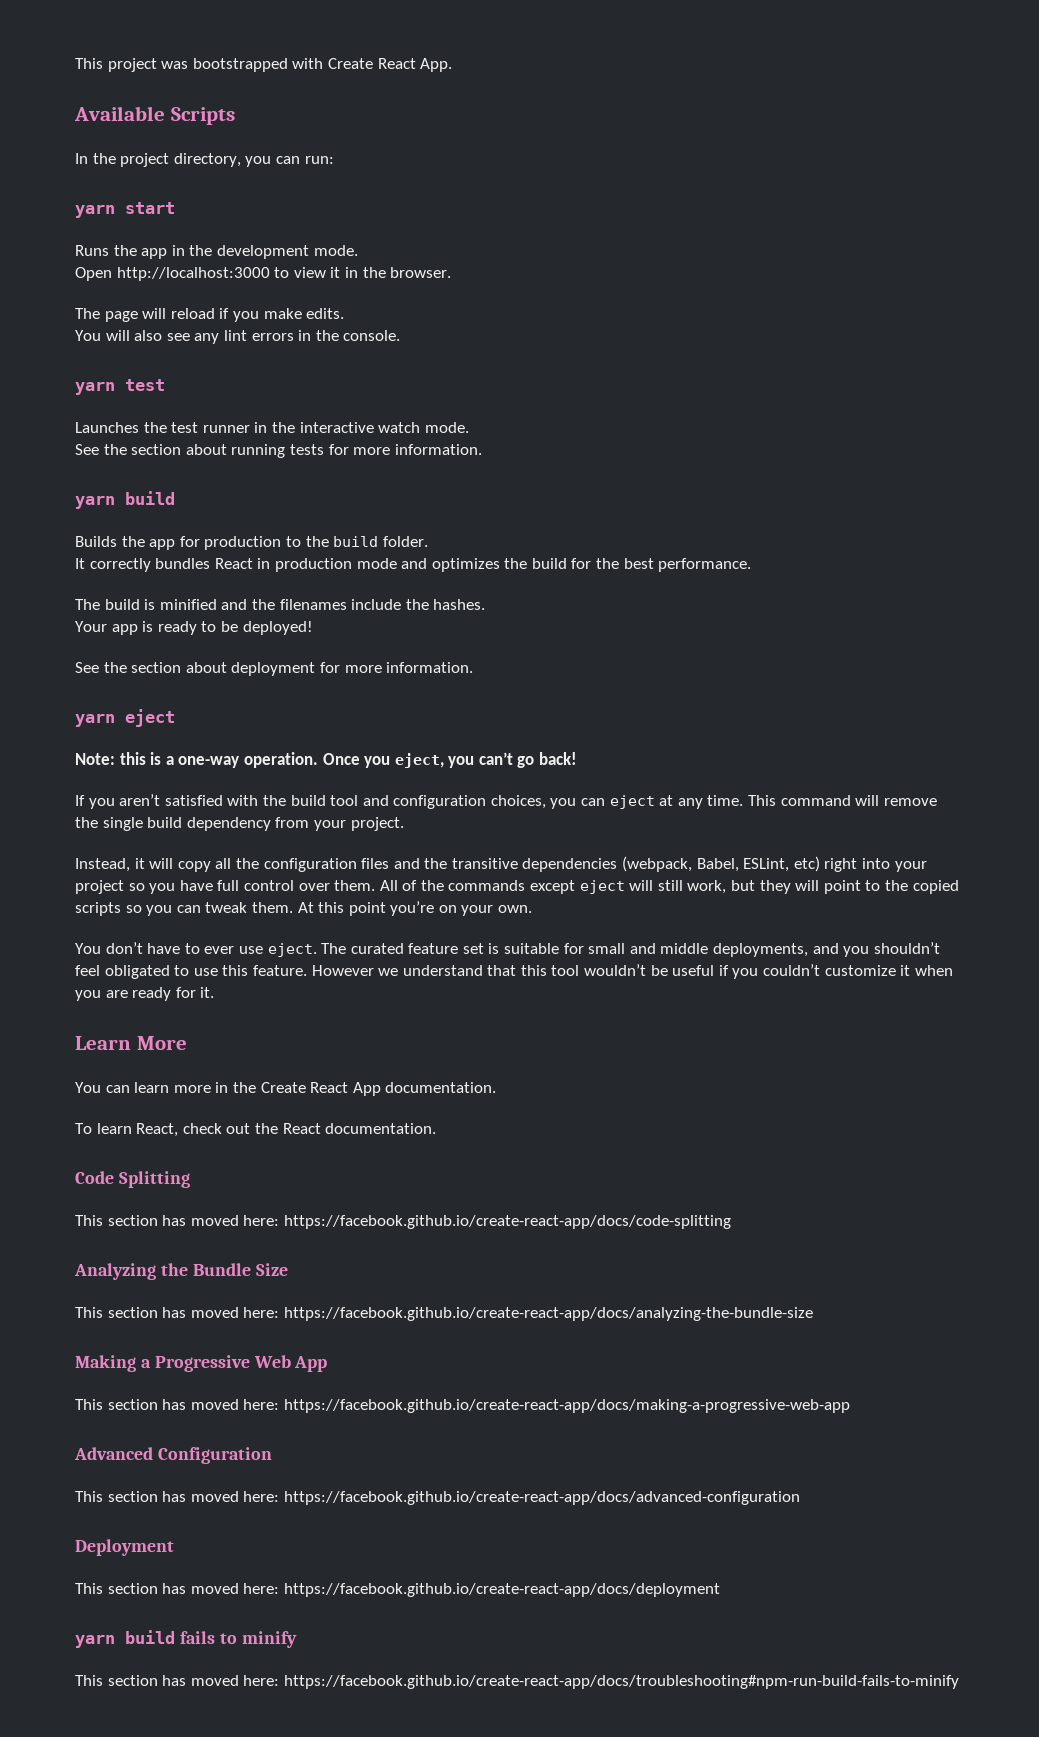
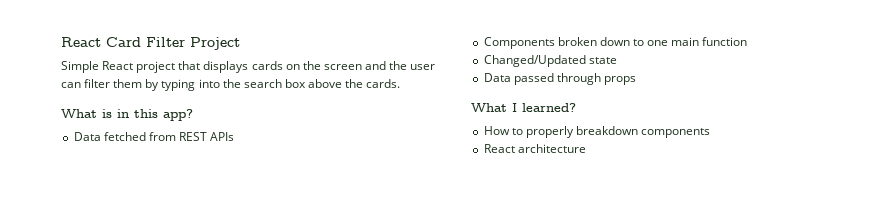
- This project was bootstrapped with Create React App.
- Available Scripts
- In the project directory, you can run:
- yarn start
- Runs the app in the development mode.
- Open http://localhost:3000 to view it in the browser.
- The page will reload if you make edits.
- You will also see any lint errors in the console.
- yarn test
- Launches the test runner in the interactive watch mode.
- See the section about running tests for more information.
- yarn build
- Builds the app for production to the build folder.
- It correctly bundles React in production mode and optimizes the build for the best performance.
- The build is minified and the filenames include the hashes.
- Your app is ready to be deployed!
- See the section about deployment for more information.
- yarn eject
- Note: this is a one-way operation. Once you eject, you can’t go back!
- If you aren’t satisfied with the build tool and configuration choices, you can eject at any time. This command will remove the single build dependency from your project.
- Instead, it will copy all the configuration files and the transitive dependencies (webpack, Babel, ESLint, etc) right into your project so you have full control over them. All of the commands except eject will still work, but they will point to the copied scripts so you can tweak them. At this point you’re on your own.
- You don’t have to ever use eject. The curated feature set is suitable for small and middle deployments, and you shouldn’t feel obligated to use this feature. However we understand that this tool wouldn’t be useful if you couldn’t customize it when you are ready for it.
- Learn More
- You can learn more in the Create React App documentation.
- To learn React, check out the React documentation.
- Code Splitting
- This section has moved here: https://facebook.github.io/create-react-app/docs/code-splitting
- Analyzing the Bundle Size
- This section has moved here: https://facebook.github.io/create-react-app/docs/analyzing-the-bundle-size
- Making a Progressive Web App
- This section has moved here: https://facebook.github.io/create-react-app/docs/making-a-progressive-web-app
- Advanced Configuration
- This section has moved here: https://facebook.github.io/create-react-app/docs/advanced-configuration
- Deployment
- This section has moved here: https://facebook.github.io/create-react-app/docs/deployment
- yarn build fails to minify
- This section has moved here: https://facebook.github.io/create-react-app/docs/troubleshooting#npm-run-build-fails-to-minify
+ React Card Filter Project
+ Simple React project that displays cards on the screen and the user can filter them by typing into the search box above the cards.
+ What is in this app?
+ Data fetched from REST APIs
+ Components broken down to one main function
+ Changed/Updated state
+ Data passed through props
+ What I learned?
+ How to properly breakdown components
+ React architecture

